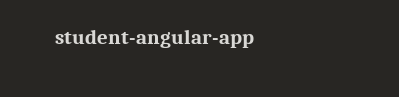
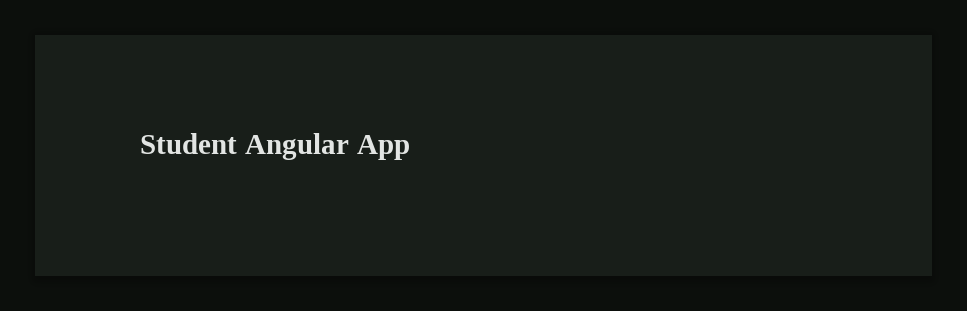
- student-angular-app
+ Student Angular App

